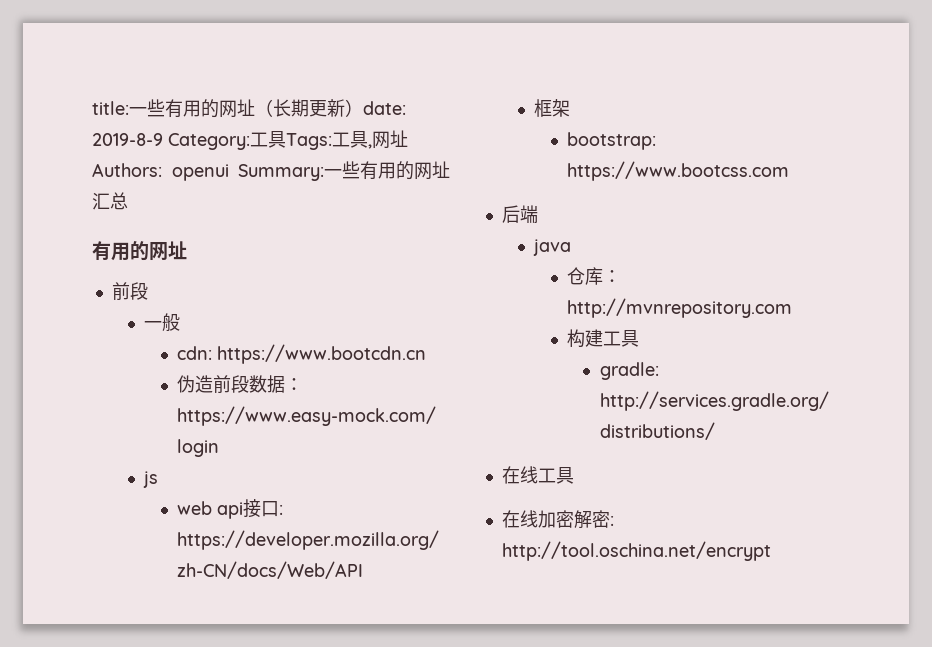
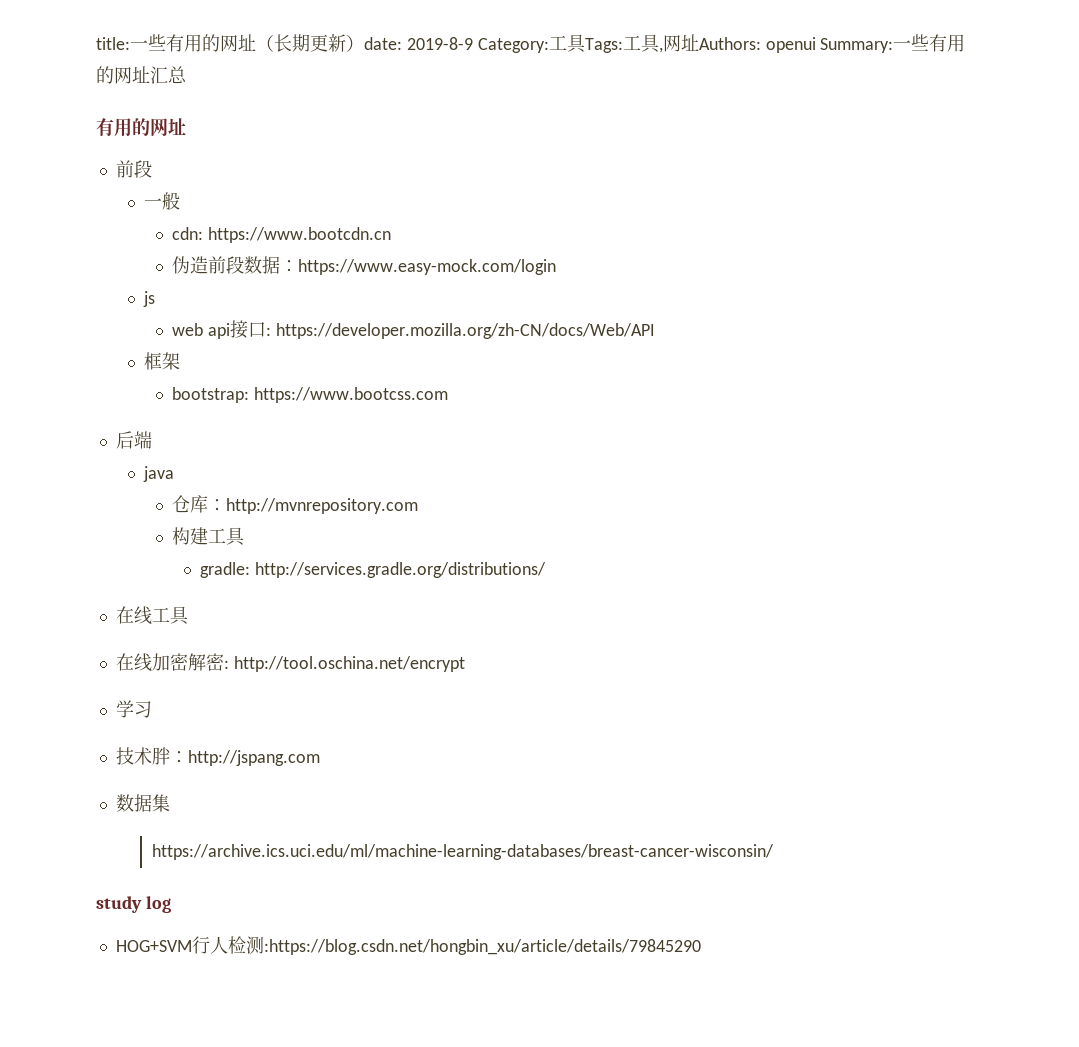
+ 学习
+ 技术胖：http://jspang.com
+ 数据集
+ https://archive.ics.uci.edu/ml/machine-learning-databases/breast-cancer-wisconsin/
+ study log
+ HOG+SVM行人检测:https://blog.csdn.net/hongbin_xu/article/details/79845290

